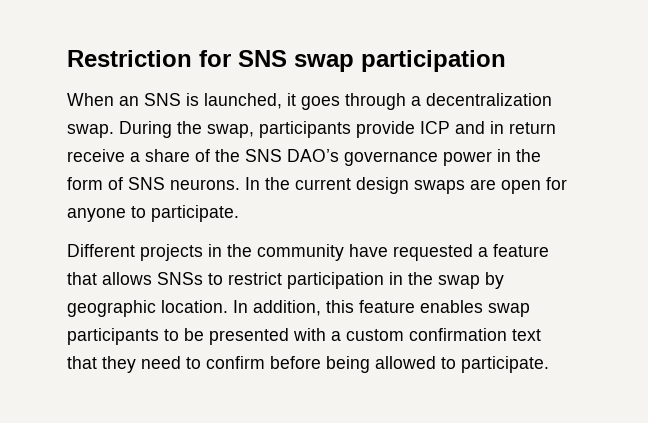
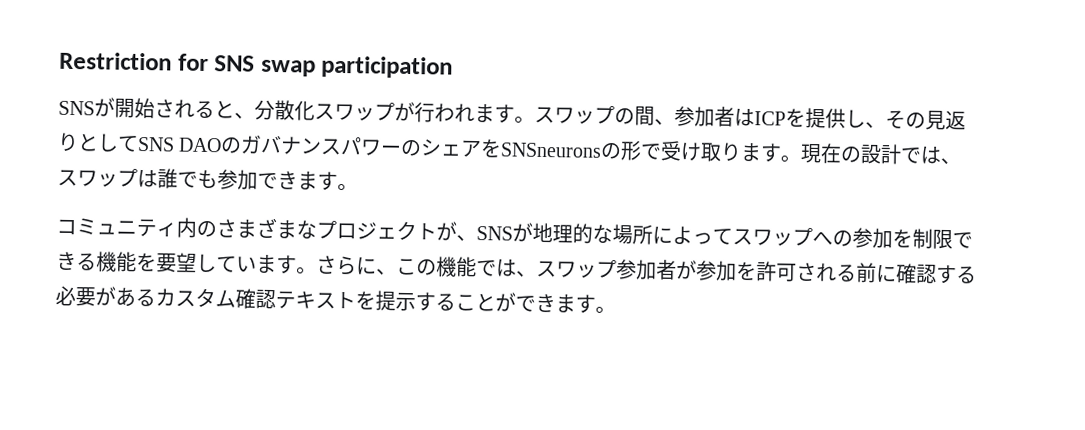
- When an SNS is launched, it goes through a decentralization swap. During the swap, participants provide ICP and in return receive a share of the SNS DAO’s governance power in the form of SNS neurons. In the current design swaps are open for anyone to participate.
- Different projects in the community have requested a feature that allows SNSs to restrict participation in the swap by geographic location. In addition, this feature enables swap participants to be presented with a custom confirmation text that they need to confirm before being allowed to participate.
+ SNSが開始されると、分散化スワップが行われます。スワップの間、参加者はICPを提供し、その見返りとしてSNS DAOのガバナンスパワーのシェアをSNSneuronsの形で受け取ります。現在の設計では、スワップは誰でも参加できます。
+ コミュニティ内のさまざまなプロジェクトが、SNSが地理的な場所によってスワップへの参加を制限できる機能を要望しています。さらに、この機能では、スワップ参加者が参加を許可される前に確認する必要があるカスタム確認テキストを提示することができます。

